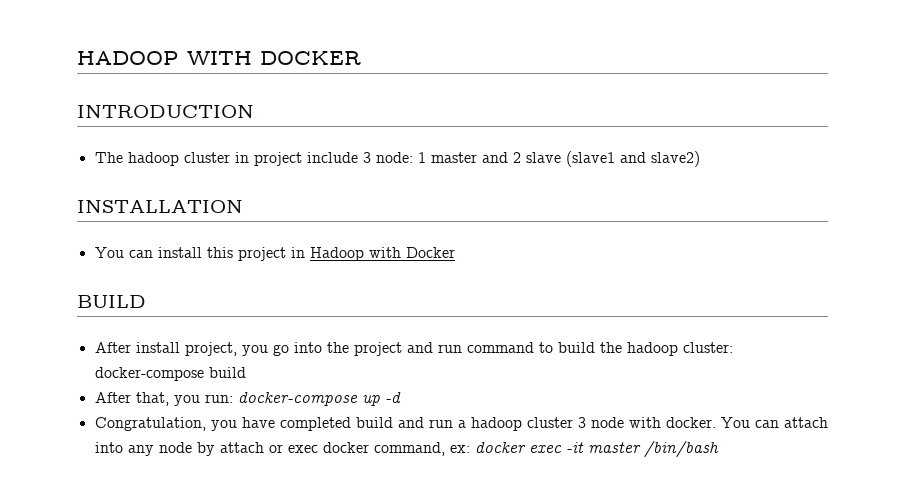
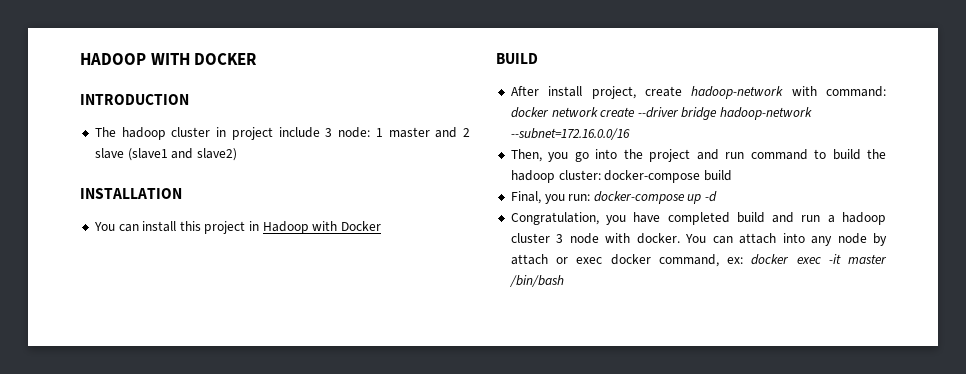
- After install project, you go into the project and run command to build the hadoop cluster: docker-compose build
+ After install project, create hadoop-network with command: docker network create --driver bridge hadoop-network --subnet=172.16.0.0/16
+ Then, you go into the project and run command to build the hadoop cluster: docker-compose build
- After that, you run: docker-compose up -d
+ Final, you run: docker-compose up -d

